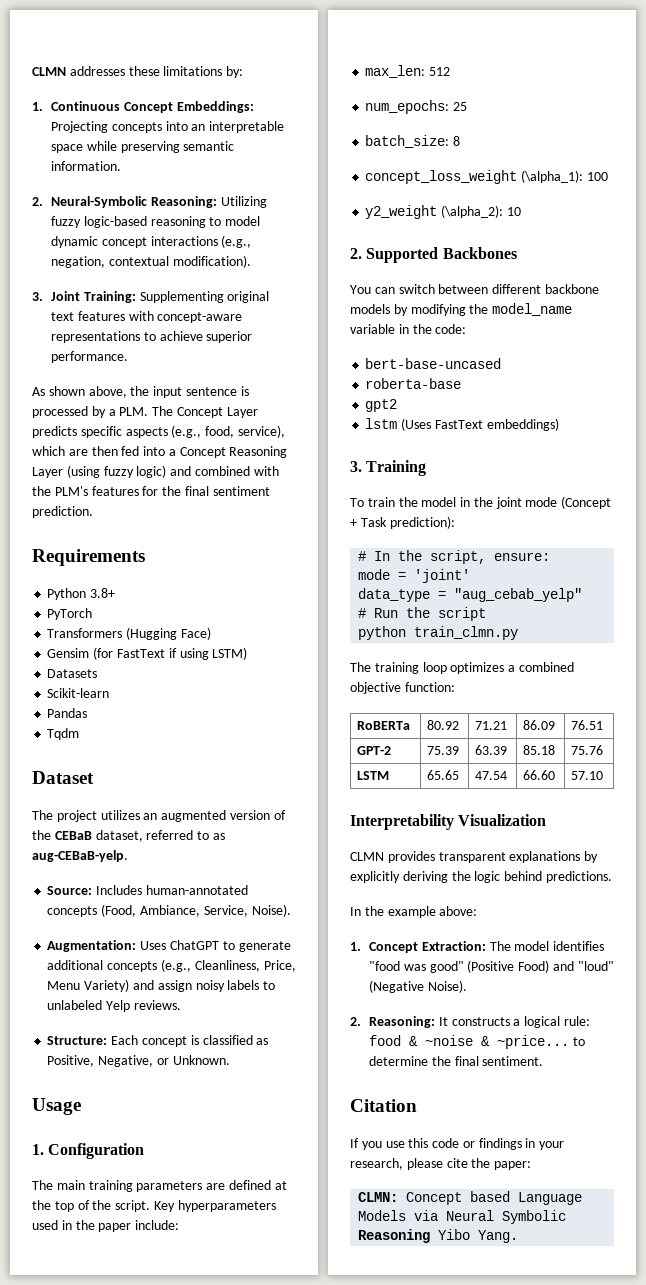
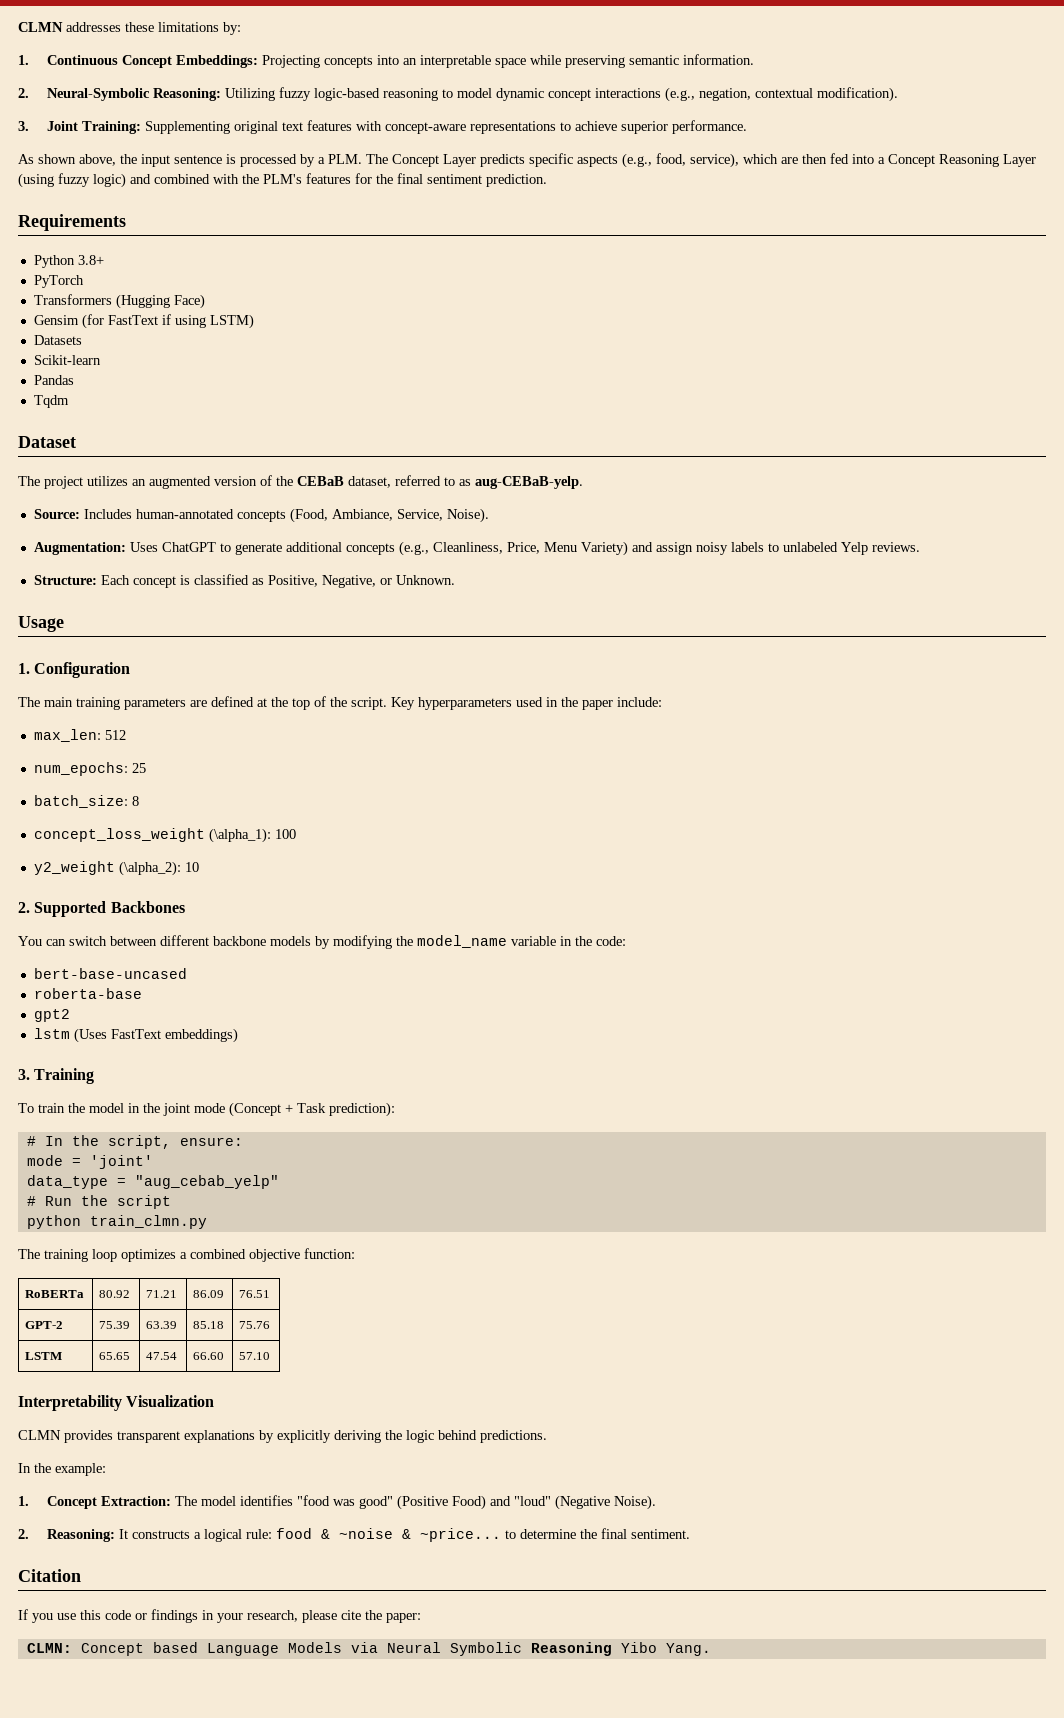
- In the example above:
+ In the example:

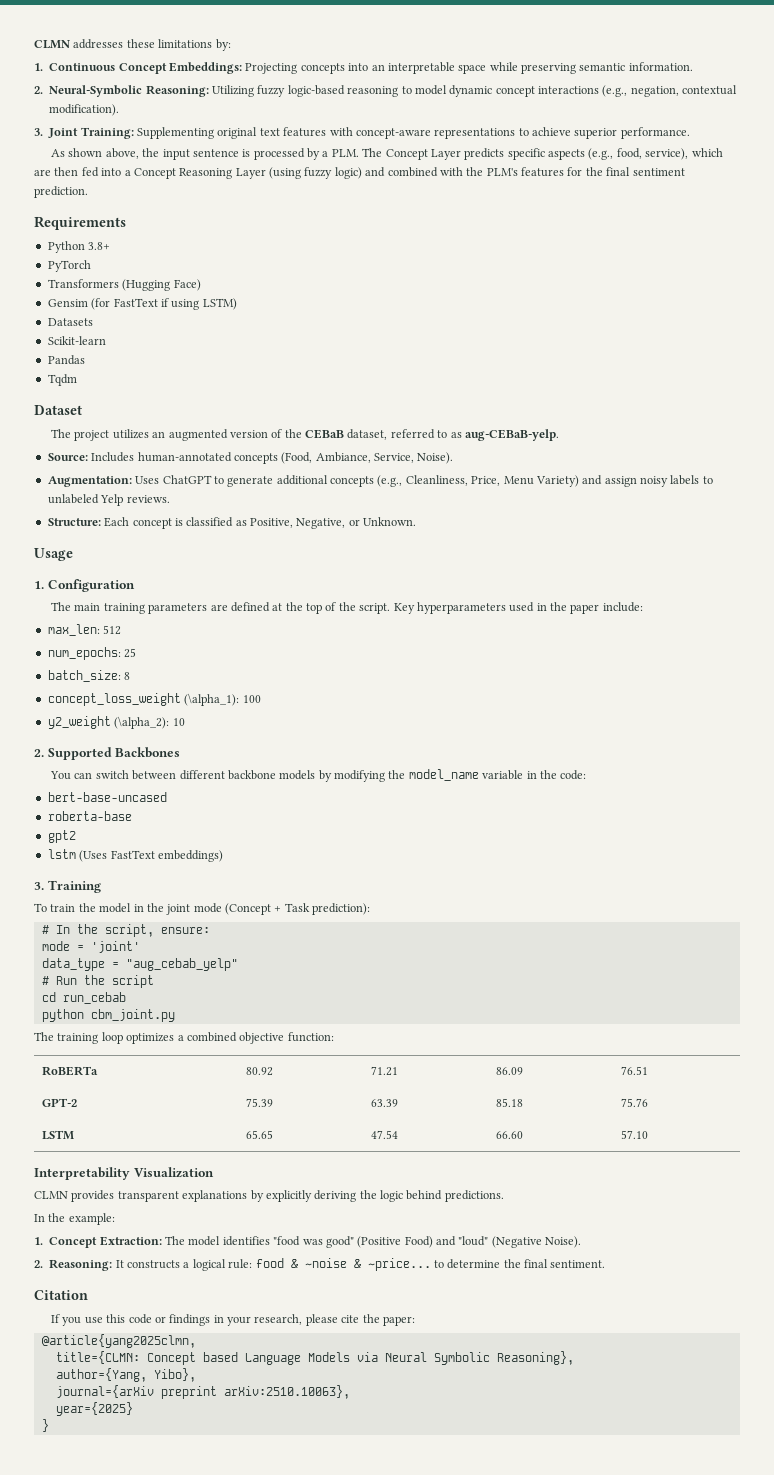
+ cd run_cebab
- python train_clmn.py
+ python cbm_joint.py
- CLMN: Concept based Language Models via Neural Symbolic Reasoning Yibo Yang.
+ @article{yang2025clmn,
+ title={CLMN: Concept based Language Models via Neural Symbolic Reasoning},
+ author={Yang, Yibo},
+ journal={arXiv preprint arXiv:2510.10063},
+ year={2025}
+ }

